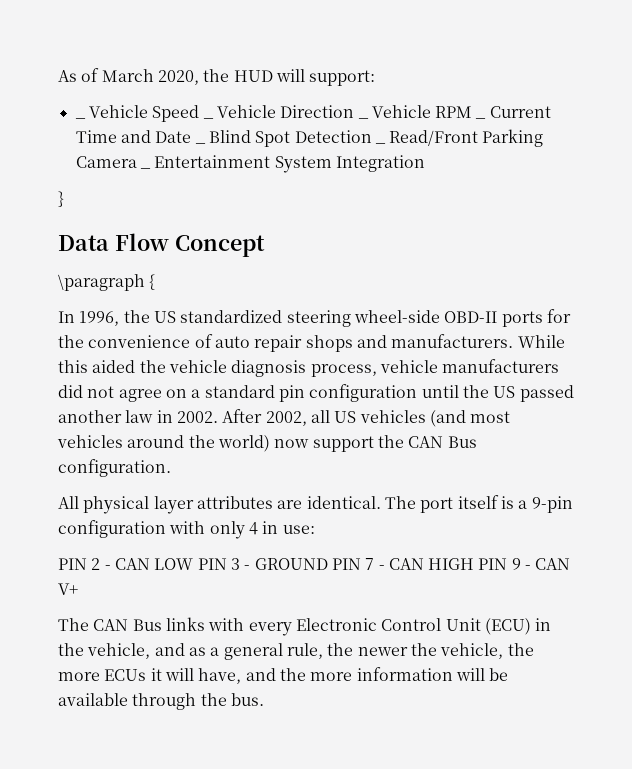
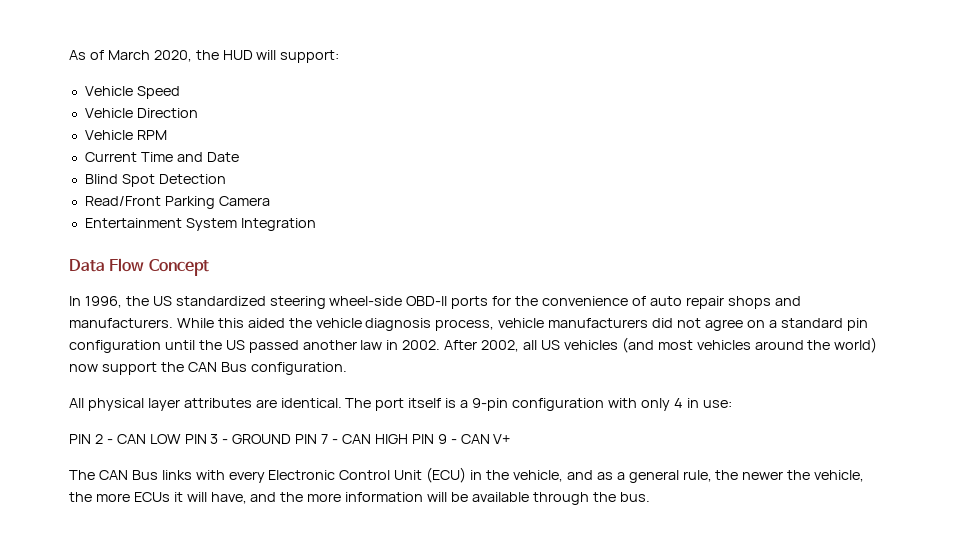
- _ Vehicle Speed _ Vehicle Direction _ Vehicle RPM _ Current Time and Date _ Blind Spot Detection _ Read/Front Parking Camera _ Entertainment System Integration
+ Vehicle Speed
+ Vehicle Direction
+ Vehicle RPM
+ Current Time and Date
+ Blind Spot Detection
+ Read/Front Parking Camera
+ Entertainment System Integration
- }
- \paragraph {

